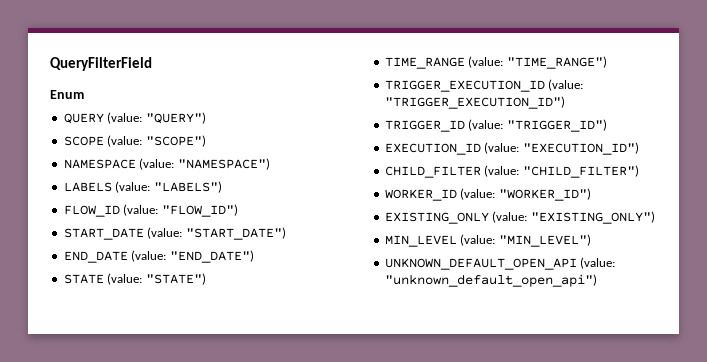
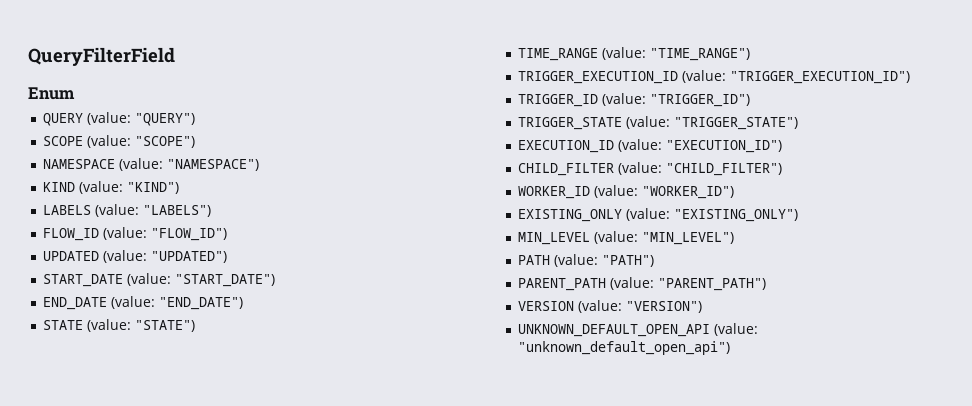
+ KIND (value: "KIND")
+ UPDATED (value: "UPDATED")
+ TRIGGER_STATE (value: "TRIGGER_STATE")
+ PATH (value: "PATH")
+ PARENT_PATH (value: "PARENT_PATH")
+ VERSION (value: "VERSION")

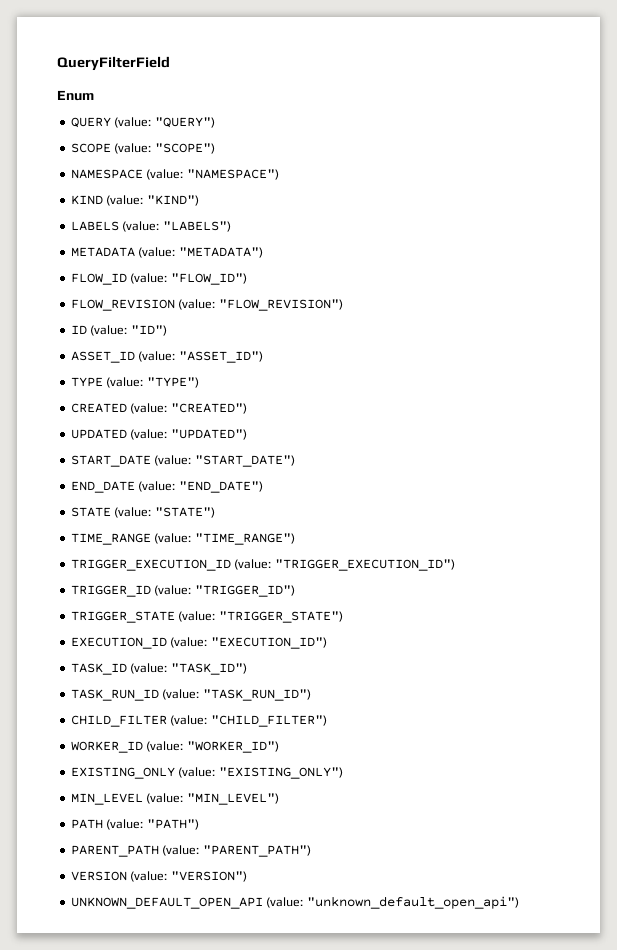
+ METADATA (value: "METADATA")
+ FLOW_REVISION (value: "FLOW_REVISION")
+ ID (value: "ID")
+ ASSET_ID (value: "ASSET_ID")
+ TYPE (value: "TYPE")
+ CREATED (value: "CREATED")
+ TASK_ID (value: "TASK_ID")
+ TASK_RUN_ID (value: "TASK_RUN_ID")

